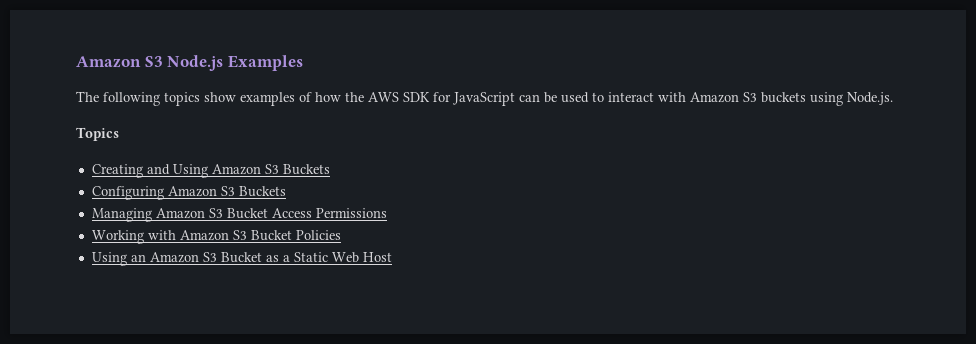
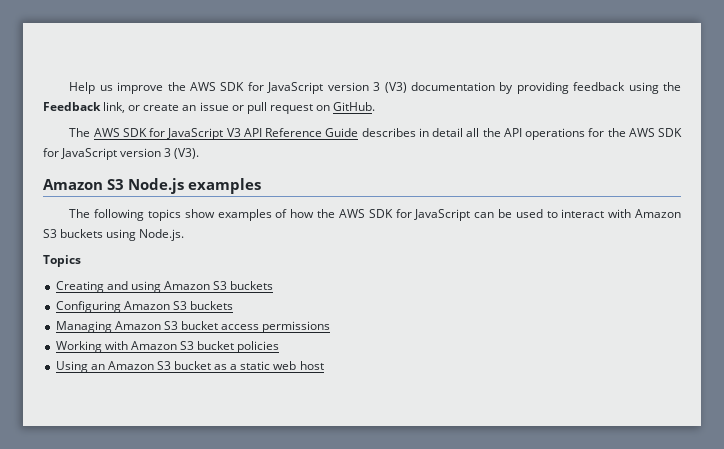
+ Help us improve the AWS SDK for JavaScript version 3 (V3) documentation by providing feedback using the Feedback link, or create an issue or pull request on GitHub.
+ The AWS SDK for JavaScript V3 API Reference Guide describes in detail all the API operations for the AWS SDK for JavaScript version 3 (V3).
- Amazon S3 Node.js Examples
+ Amazon S3 Node.js examples
- Creating and Using Amazon S3 Buckets
+ Creating and using Amazon S3 buckets
- Configuring Amazon S3 Buckets
+ Configuring Amazon S3 buckets
- Managing Amazon S3 Bucket Access Permissions
+ Managing Amazon S3 bucket access permissions
- Working with Amazon S3 Bucket Policies
+ Working with Amazon S3 bucket policies
- Using an Amazon S3 Bucket as a Static Web Host
+ Using an Amazon S3 bucket as a static web host

